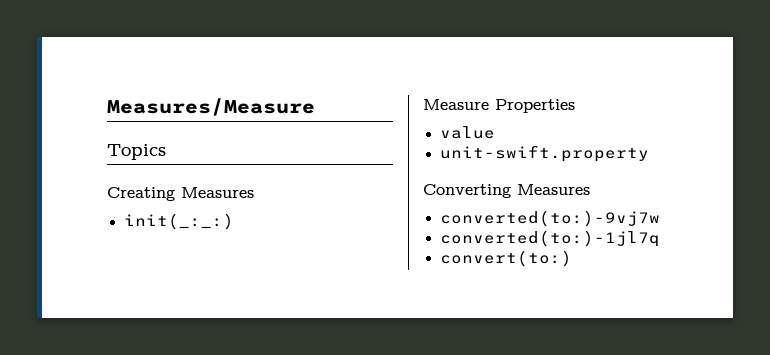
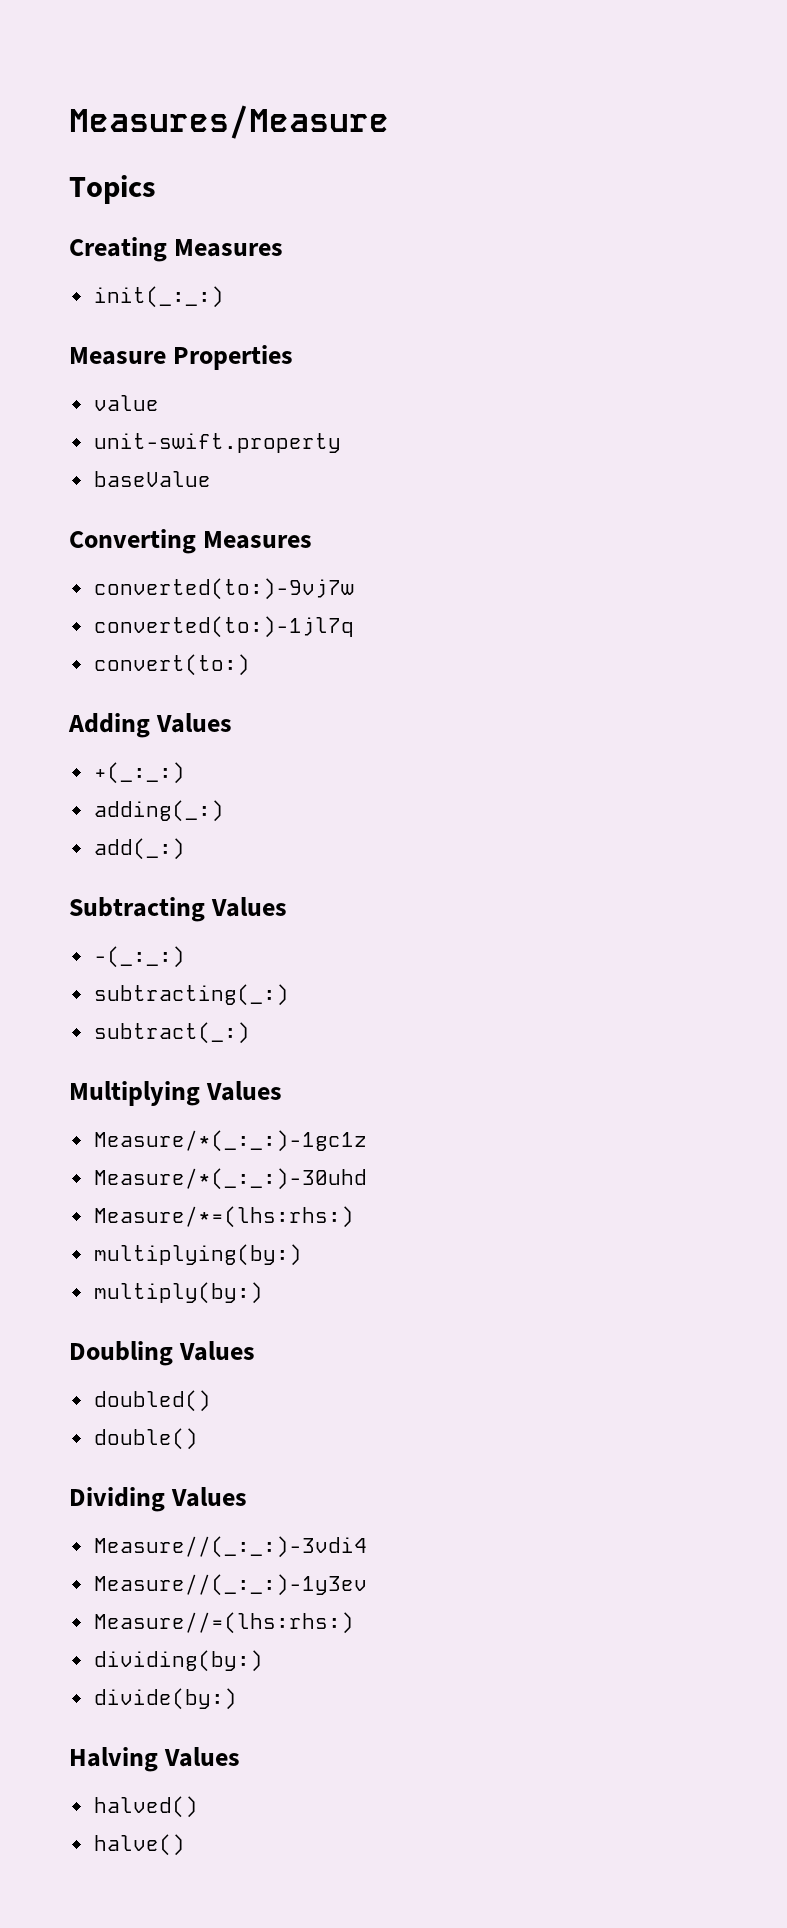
+ baseValue
+ Adding Values
+ +(_:_:)
+ adding(_:)
+ add(_:)
+ Subtracting Values
+ -(_:_:)
+ subtracting(_:)
+ subtract(_:)
+ Multiplying Values
+ Measure/*(_:_:)-1gc1z
+ Measure/*(_:_:)-30uhd
+ Measure/*=(lhs:rhs:)
+ multiplying(by:)
+ multiply(by:)
+ Doubling Values
+ doubled()
+ double()
+ Dividing Values
+ Measure//(_:_:)-3vdi4
+ Measure//(_:_:)-1y3ev
+ Measure//=(lhs:rhs:)
+ dividing(by:)
+ divide(by:)
+ Halving Values
+ halved()
+ halve()

